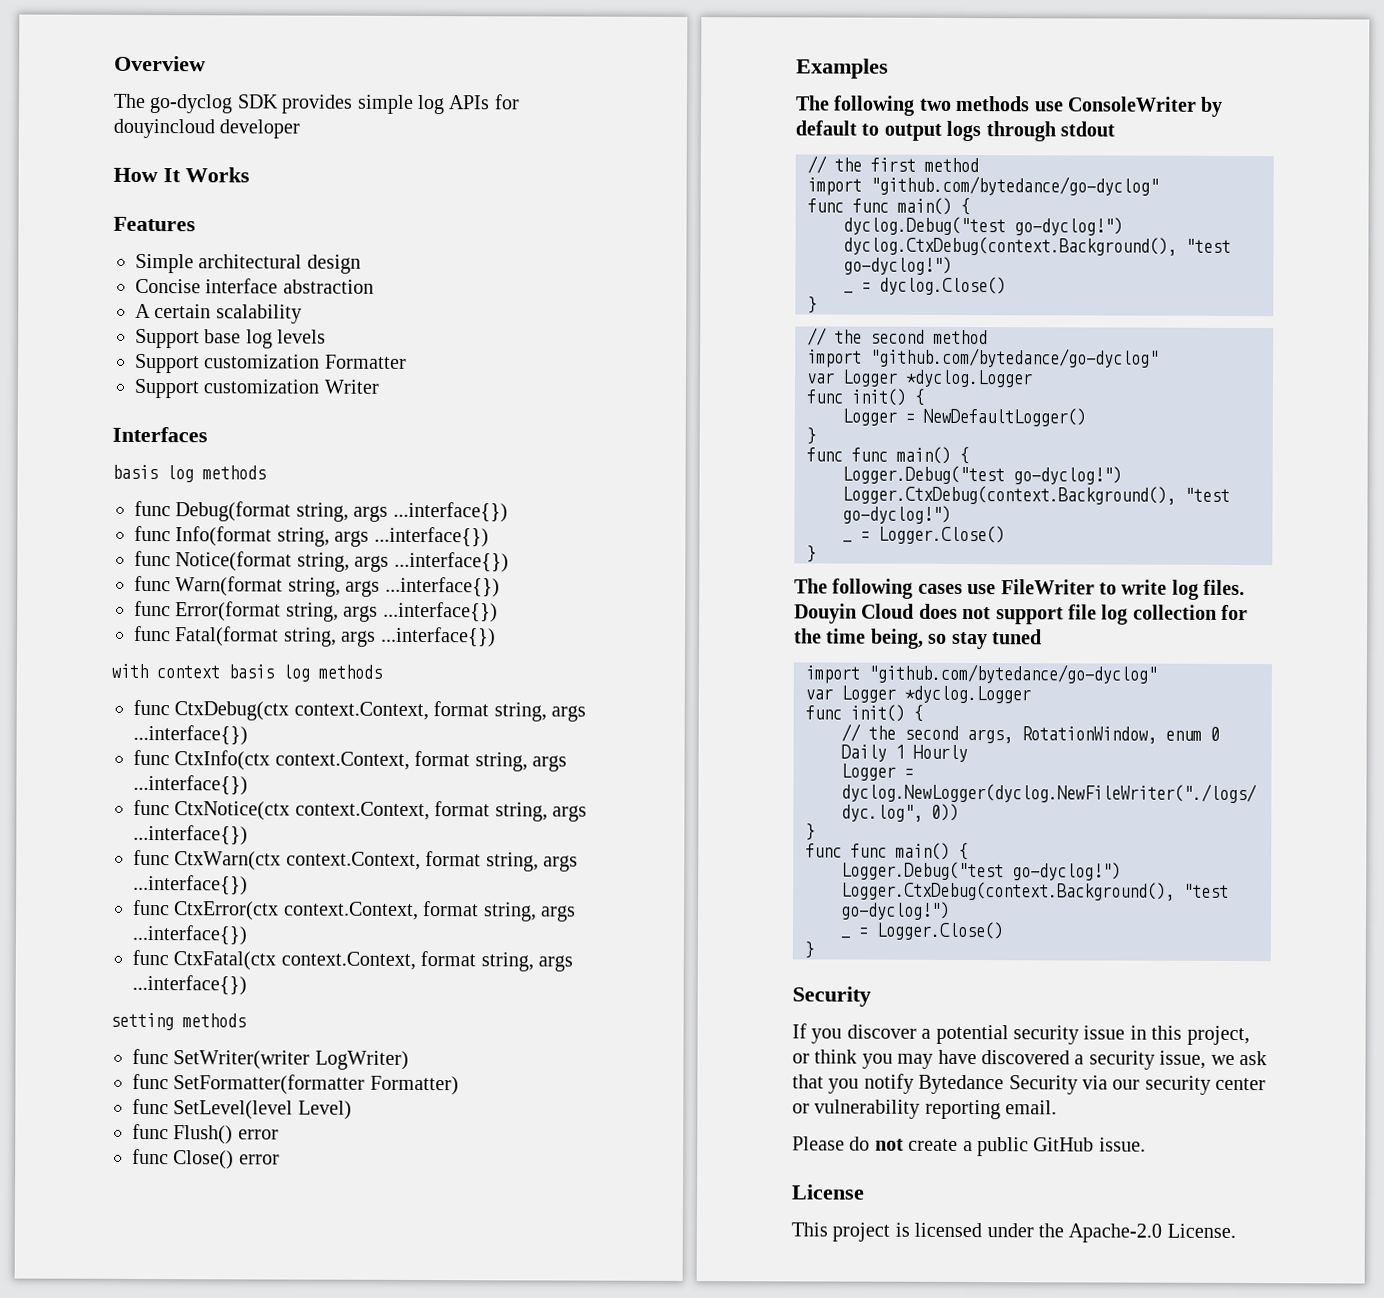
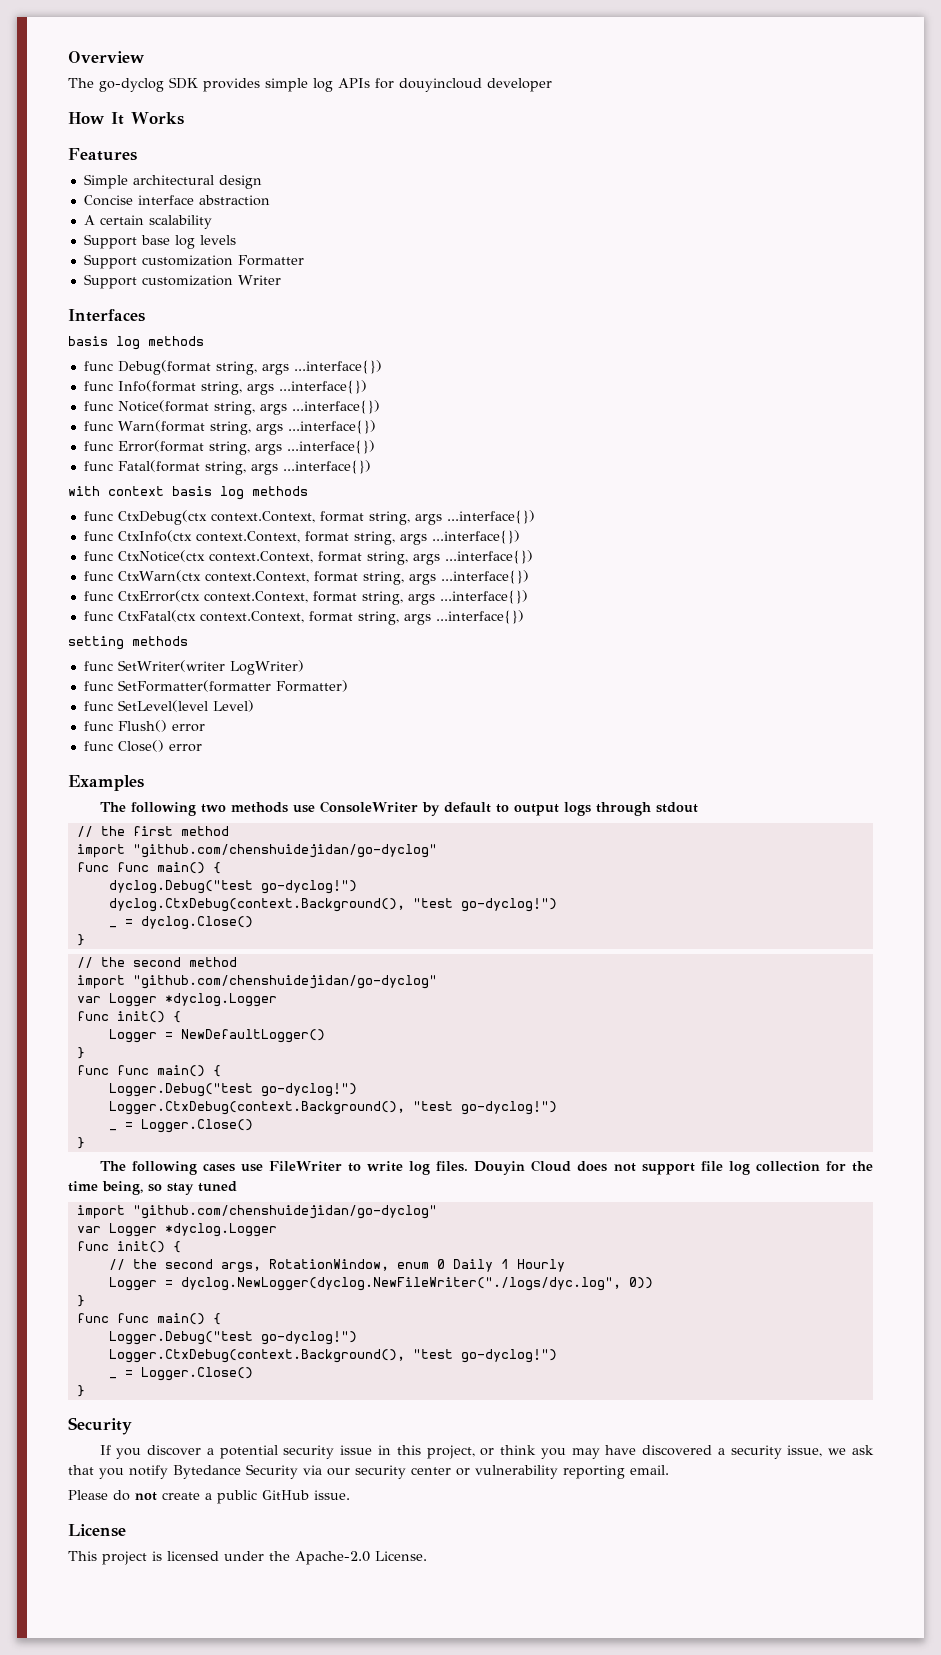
  // the first method
- import "github.com/bytedance/go-dyclog"
+ import "github.com/chenshuidejidan/go-dyclog"
  // the second method
- import "github.com/bytedance/go-dyclog"
+ import "github.com/chenshuidejidan/go-dyclog"
  Douyin Cloud does not support file log collection for the time being, so stay tuned
- import "github.com/bytedance/go-dyclog"
+ import "github.com/chenshuidejidan/go-dyclog"

